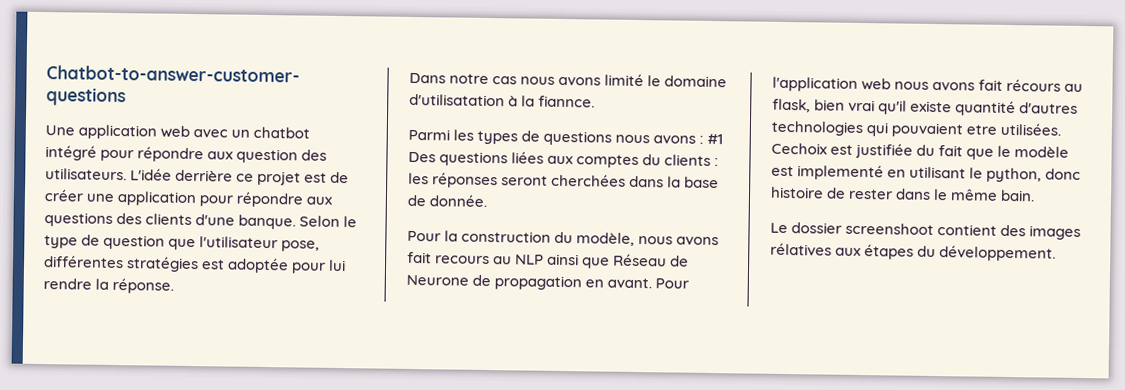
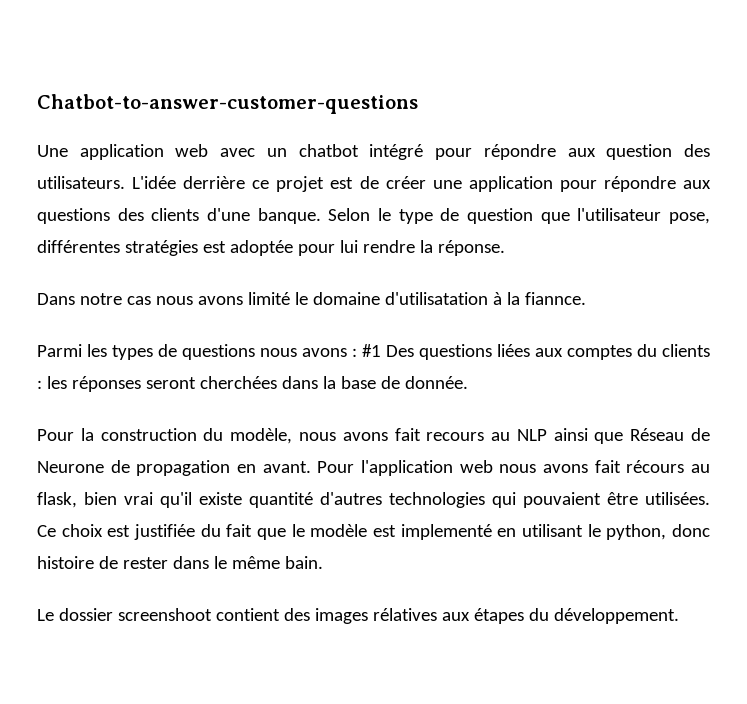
- Pour l'application web nous avons fait récours au flask, bien vrai qu'il existe quantité d'autres technologies qui pouvaient etre utilisées. Cechoix est justifiée du fait que le modèle est implementé en utilisant le python, donc histoire de rester dans le même bain.
+ Pour l'application web nous avons fait récours au flask, bien vrai qu'il existe quantité d'autres technologies qui pouvaient être utilisées. Ce choix est justifiée du fait que le modèle est implementé en utilisant le python, donc histoire de rester dans le même bain.

